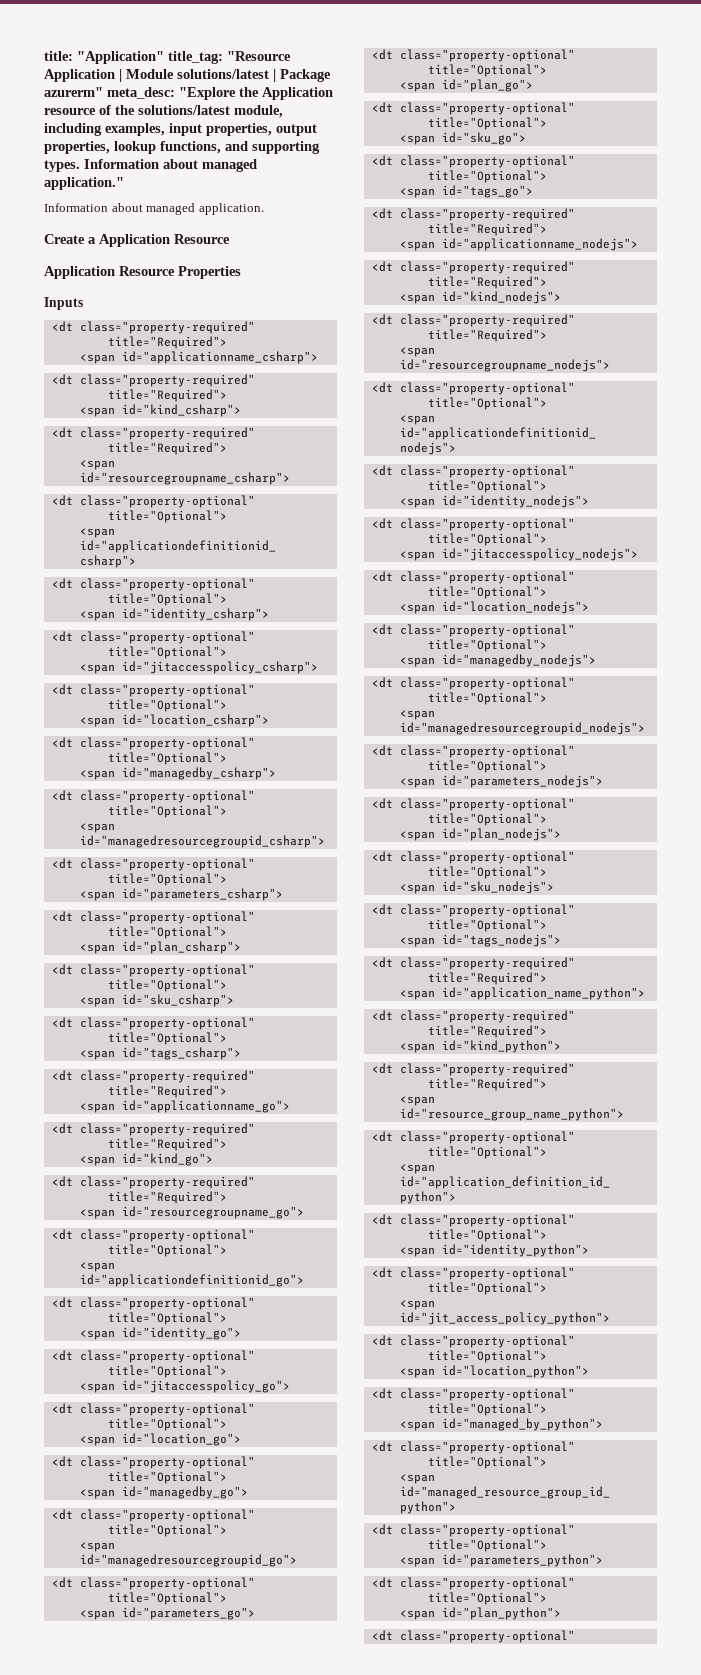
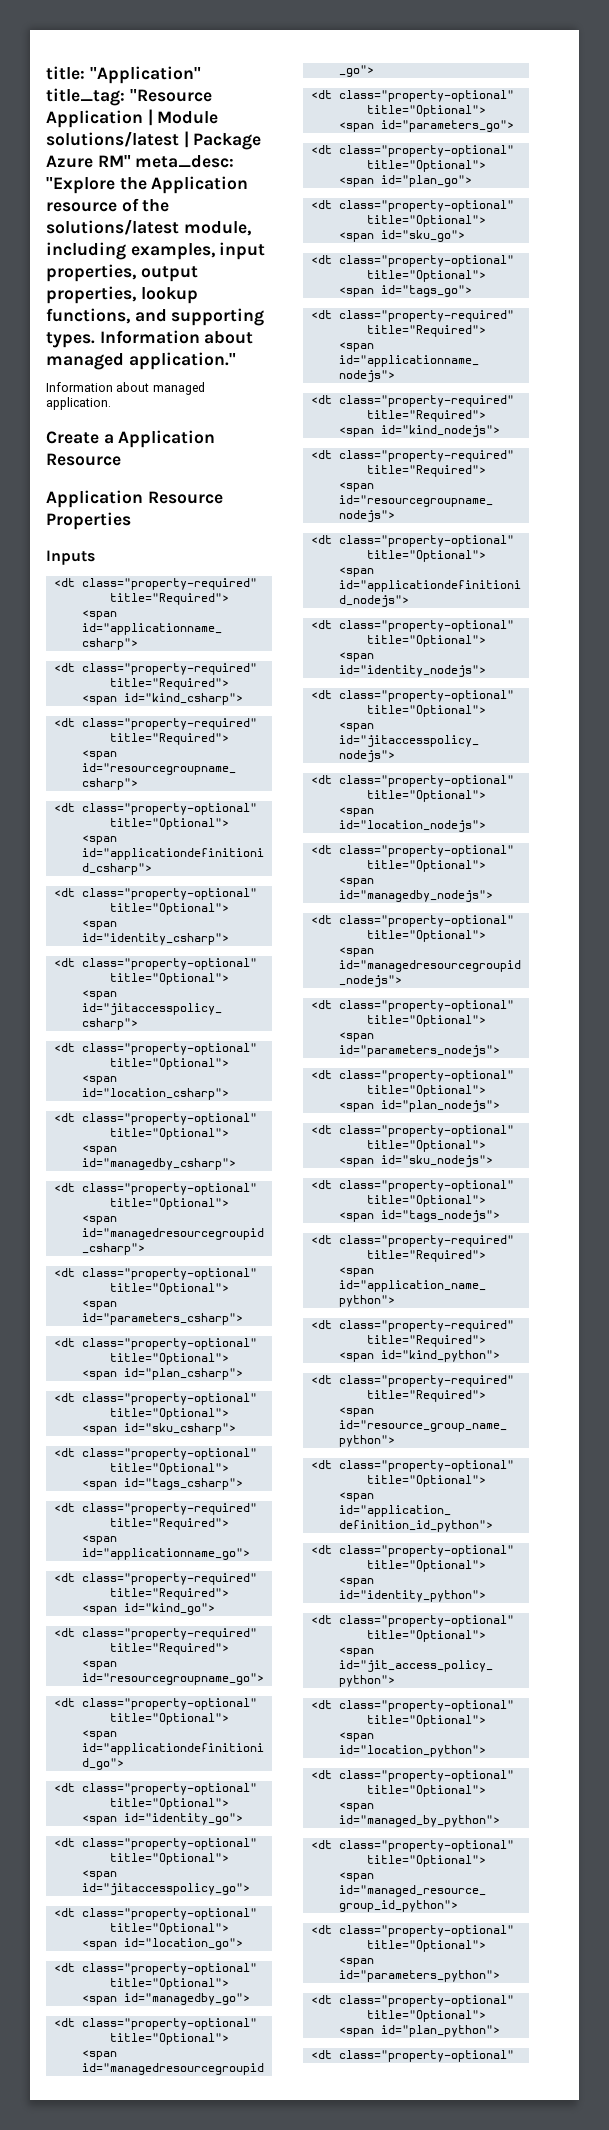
- title: "Application" title_tag: "Resource Application | Module solutions/latest | Package azurerm" meta_desc: "Explore the Application resource of the solutions/latest module, including examples, input properties, output properties, lookup functions, and supporting types.
+ title: "Application" title_tag: "Resource Application | Module solutions/latest | Package Azure RM" meta_desc: "Explore the Application resource of the solutions/latest module, including examples, input properties, output properties, lookup functions, and supporting types.

